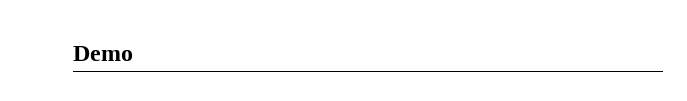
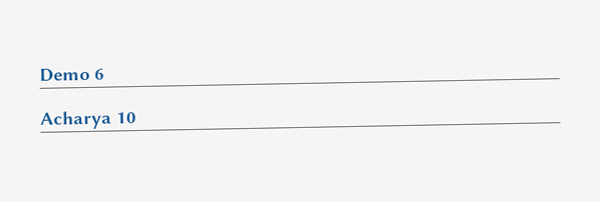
- Demo
+ Demo 6
+ Acharya 10

